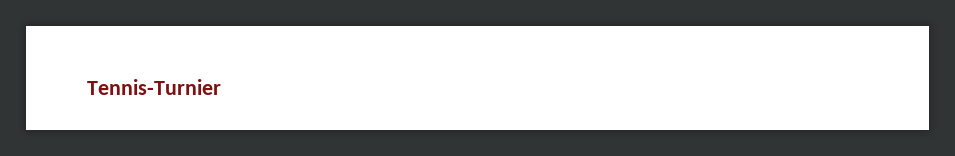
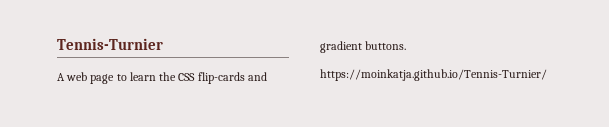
+ A web page to learn the CSS flip-cards and gradient buttons.
+ https://moinkatja.github.io/Tennis-Turnier/

